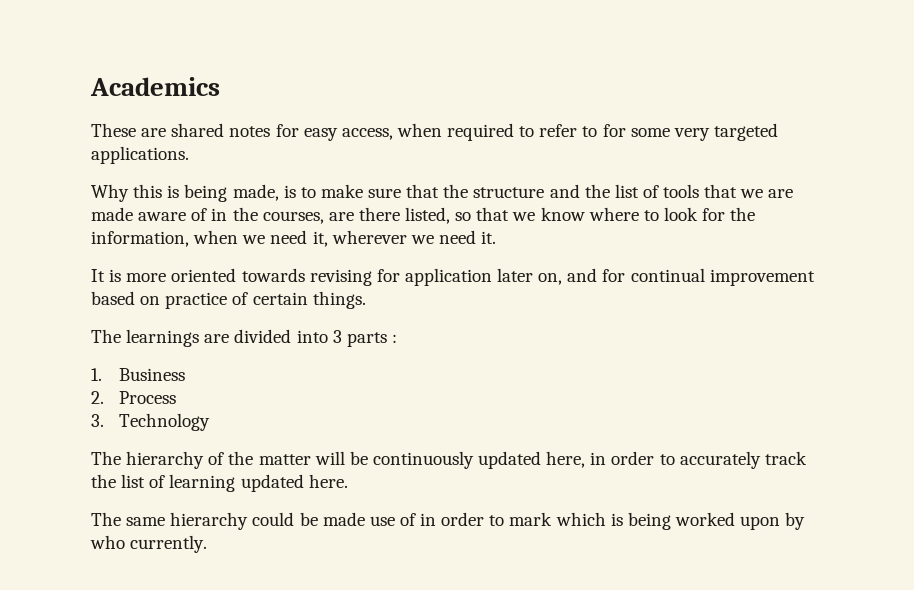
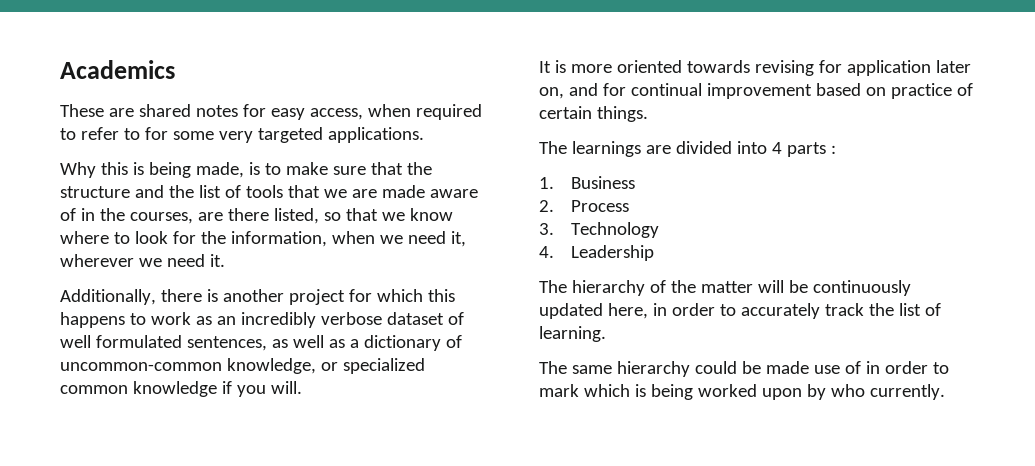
+ Additionally, there is another project for which this happens to work as an incredibly verbose dataset of well formulated sentences, as well as a dictionary of uncommon-common knowledge, or specialized common knowledge if you will.
- The learnings are divided into 3 parts :
+ The learnings are divided into 4 parts :
+ 4. Leadership
- The hierarchy of the matter will be continuously updated here, in order to accurately track the list of learning updated here.
+ The hierarchy of the matter will be continuously updated here, in order to accurately track the list of learning.

